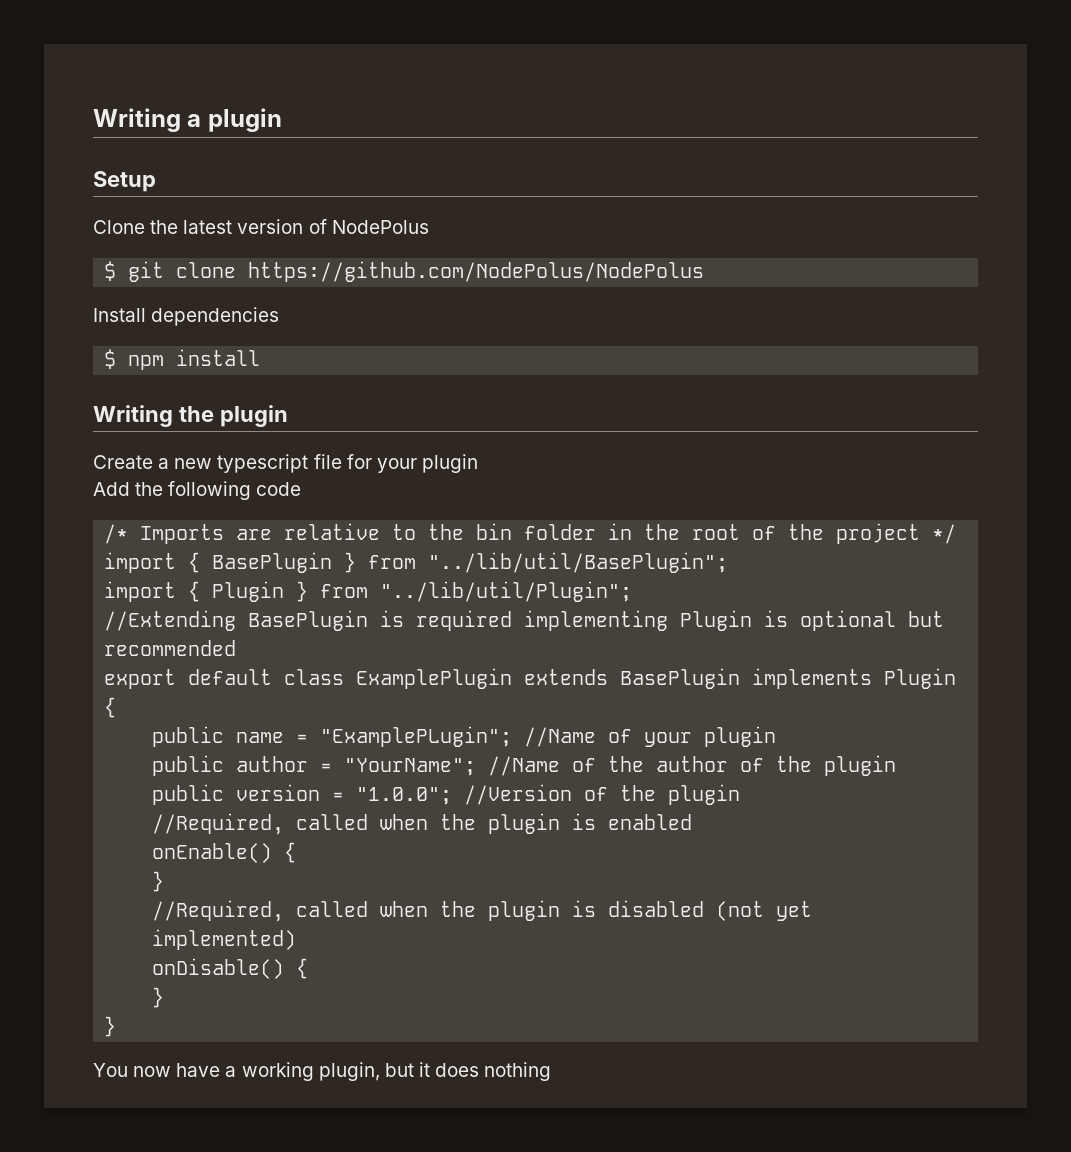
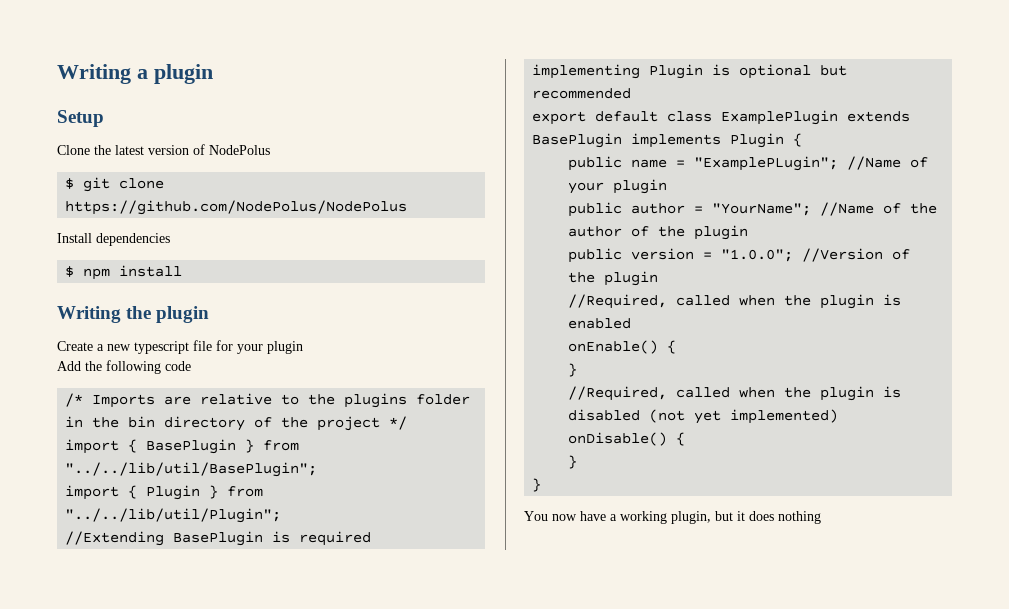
- /* Imports are relative to the bin folder in the root of the project */
+ /* Imports are relative to the plugins folder in the bin directory of the project */
- import { BasePlugin } from "../lib/util/BasePlugin";
+ import { BasePlugin } from "../../lib/util/BasePlugin";
- import { Plugin } from "../lib/util/Plugin";
+ import { Plugin } from "../../lib/util/Plugin";

